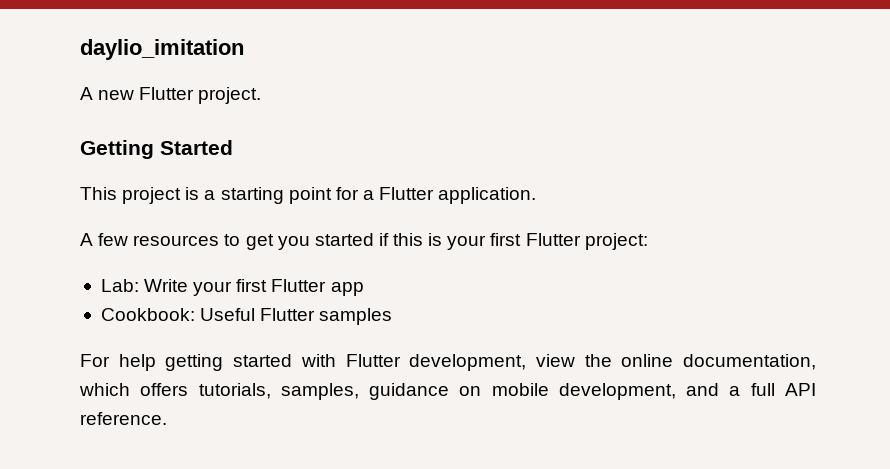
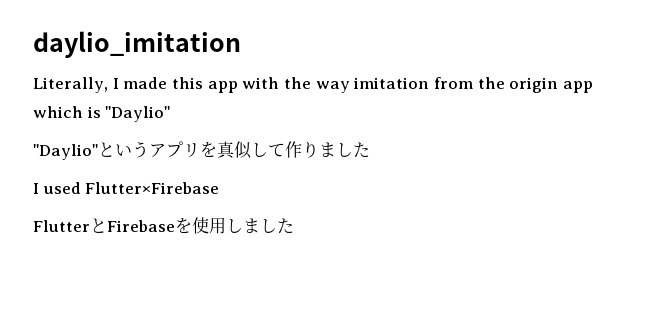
- A new Flutter project.
- Getting Started
- This project is a starting point for a Flutter application.
- A few resources to get you started if this is your first Flutter project:
- Lab: Write your first Flutter app
- Cookbook: Useful Flutter samples
- For help getting started with Flutter development, view the online documentation, which offers tutorials, samples, guidance on mobile development, and a full API reference.
+ Literally, I made this app with the way imitation from the origin app which is "Daylio"
+ "Daylio"というアプリを真似して作りました
+ I used Flutter×Firebase
+ FlutterとFirebaseを使用しました

